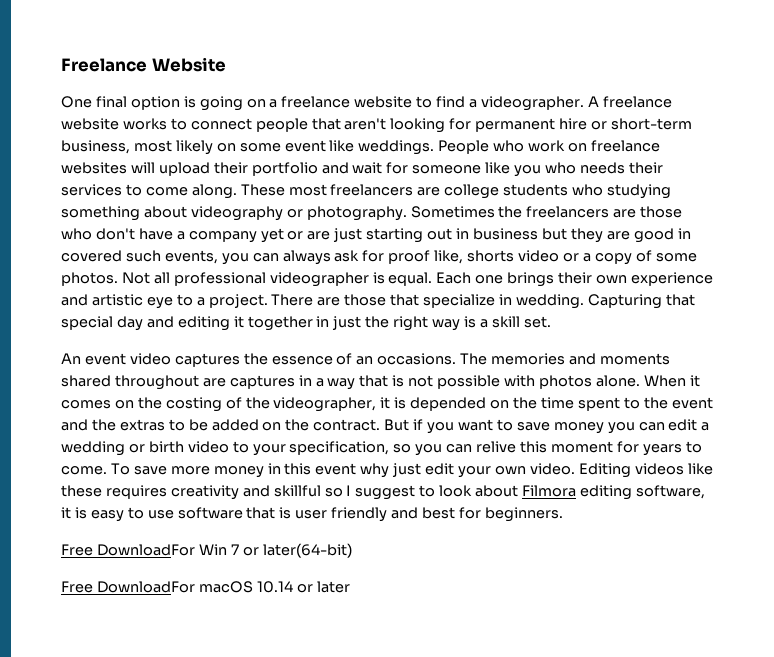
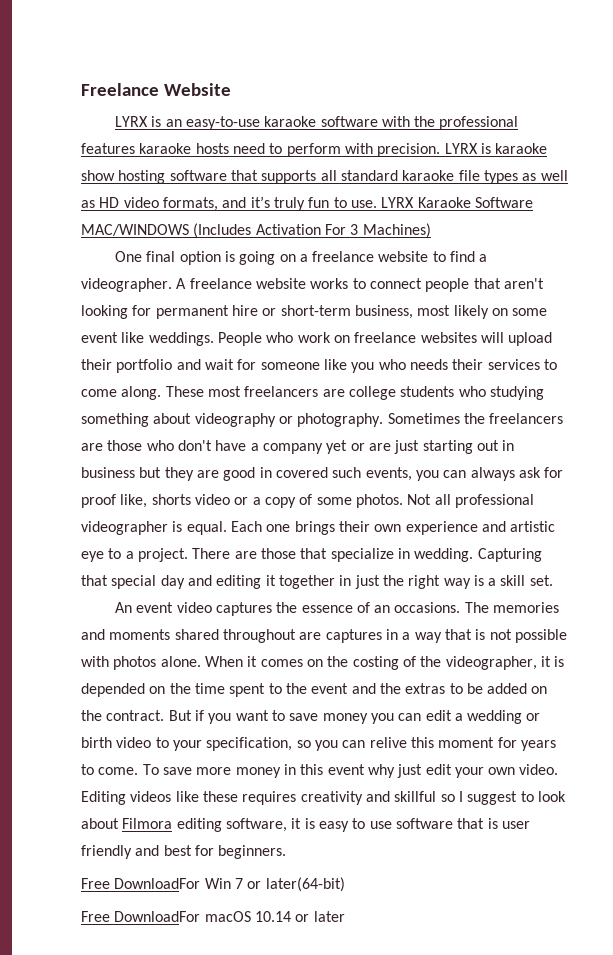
+ LYRX is an easy-to-use karaoke software with the professional features karaoke hosts need to perform with precision. LYRX is karaoke show hosting software that supports all standard karaoke file types as well as HD video formats, and it’s truly fun to use. LYRX Karaoke Software MAC/WINDOWS (Includes Activation For 3 Machines)

